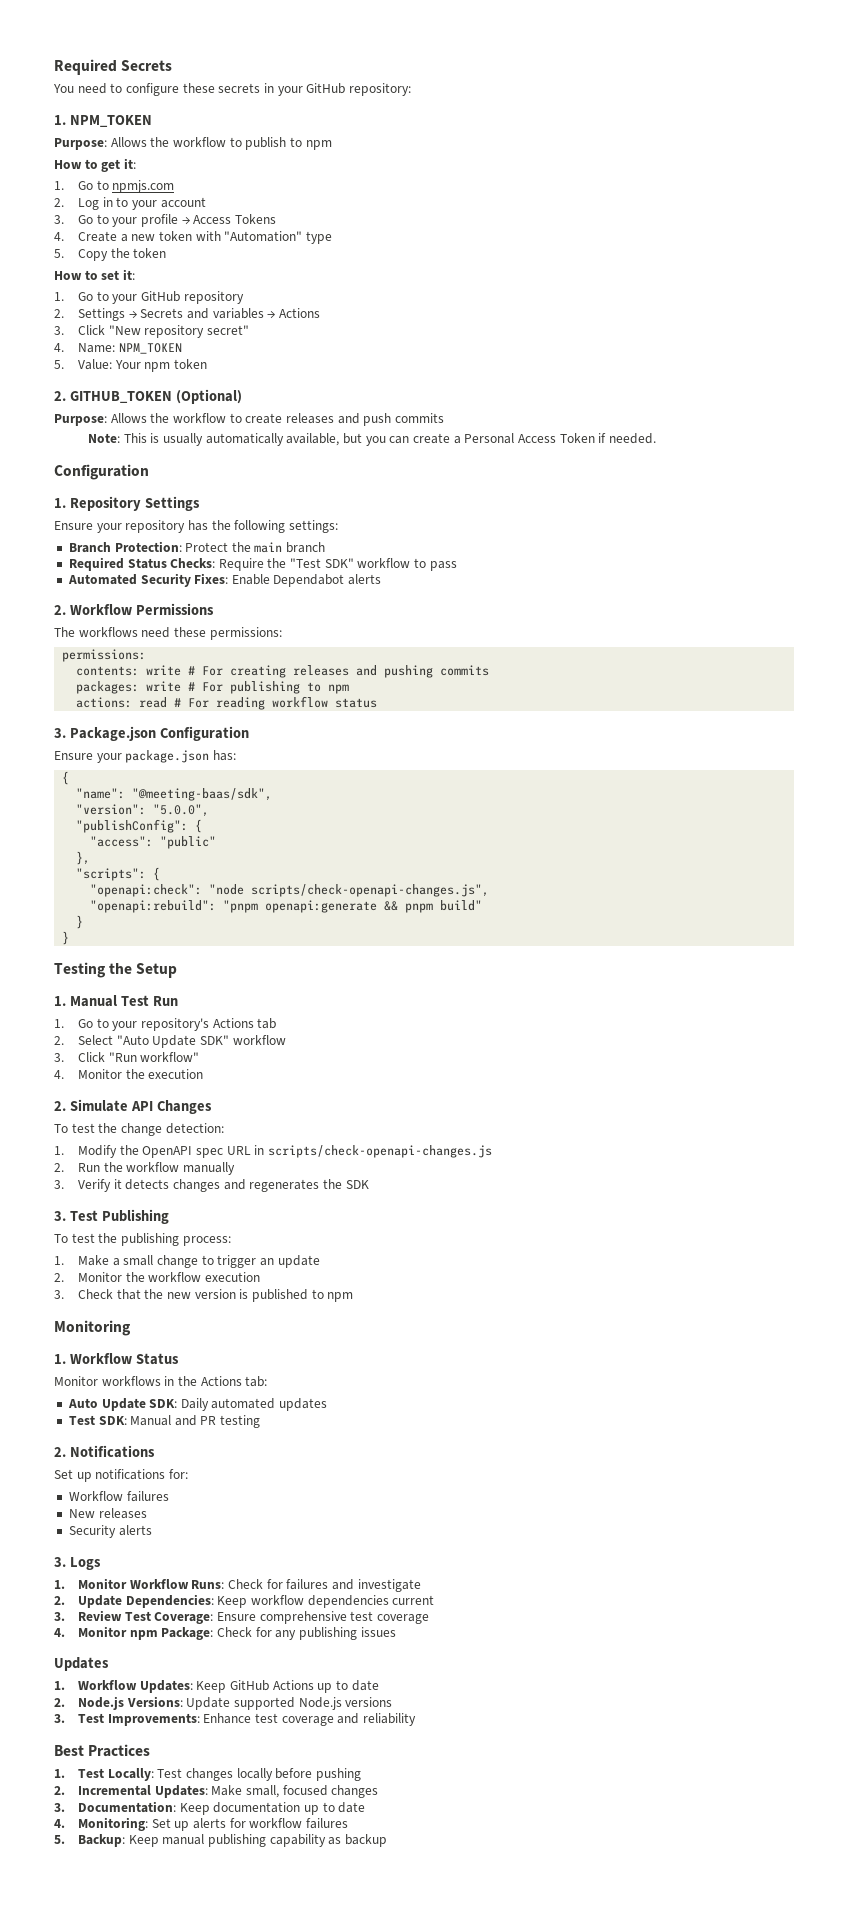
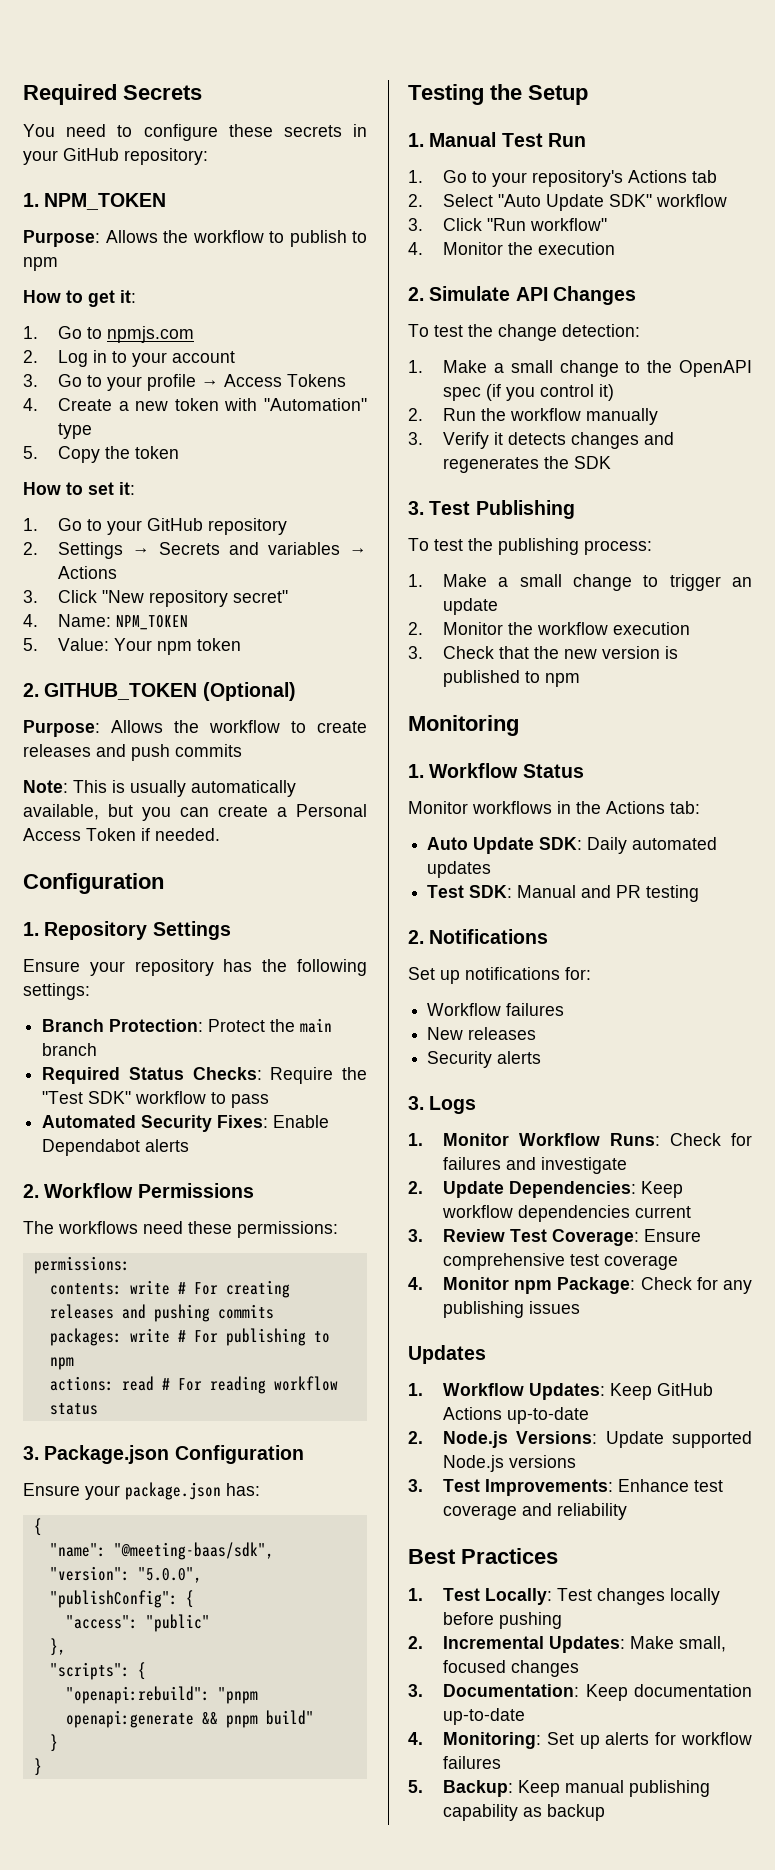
- "openapi:check": "node scripts/check-openapi-changes.js",
- 1. Modify the OpenAPI spec URL in scripts/check-openapi-changes.js
+ 1. Make a small change to the OpenAPI spec (if you control it)
- 1. Workflow Updates: Keep GitHub Actions up to date
+ 1. Workflow Updates: Keep GitHub Actions up-to-date
- 3. Documentation: Keep documentation up to date
+ 3. Documentation: Keep documentation up-to-date

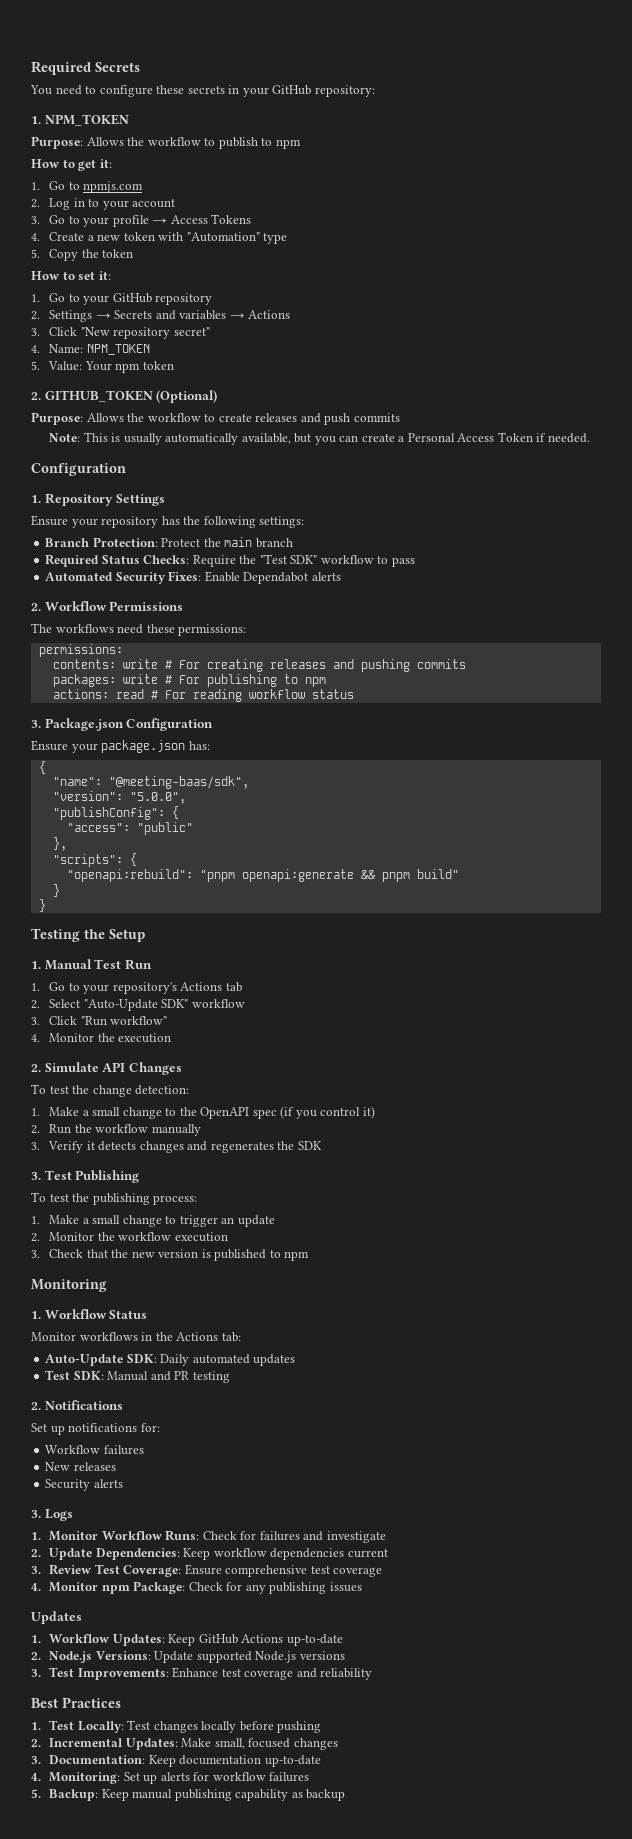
- 2. Select "Auto Update SDK" workflow
+ 2. Select "Auto-Update SDK" workflow
- Auto Update SDK: Daily automated updates
+ Auto-Update SDK: Daily automated updates

